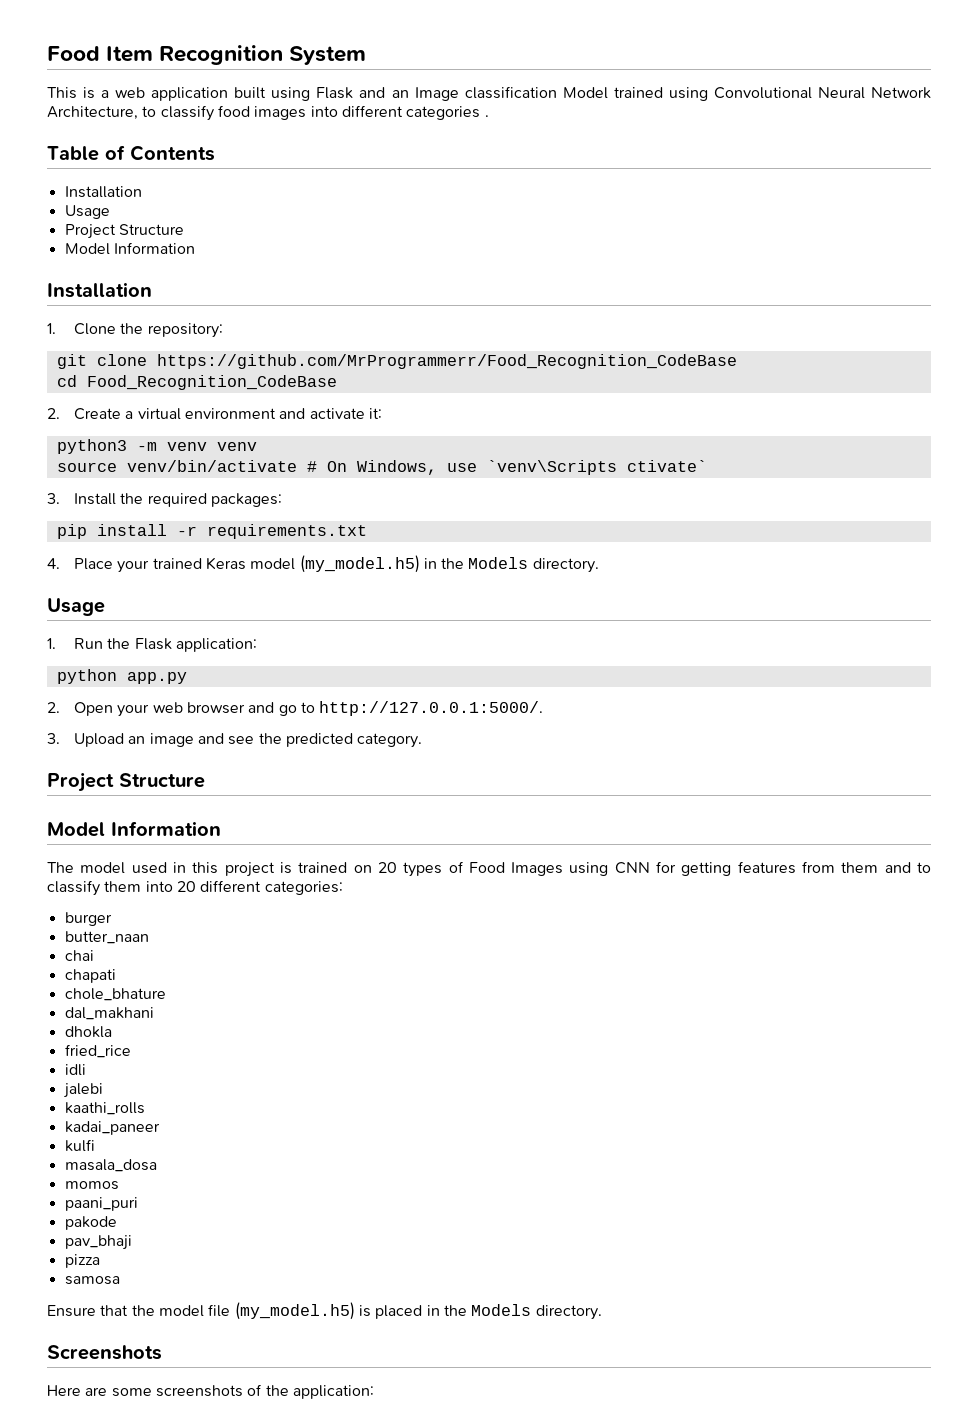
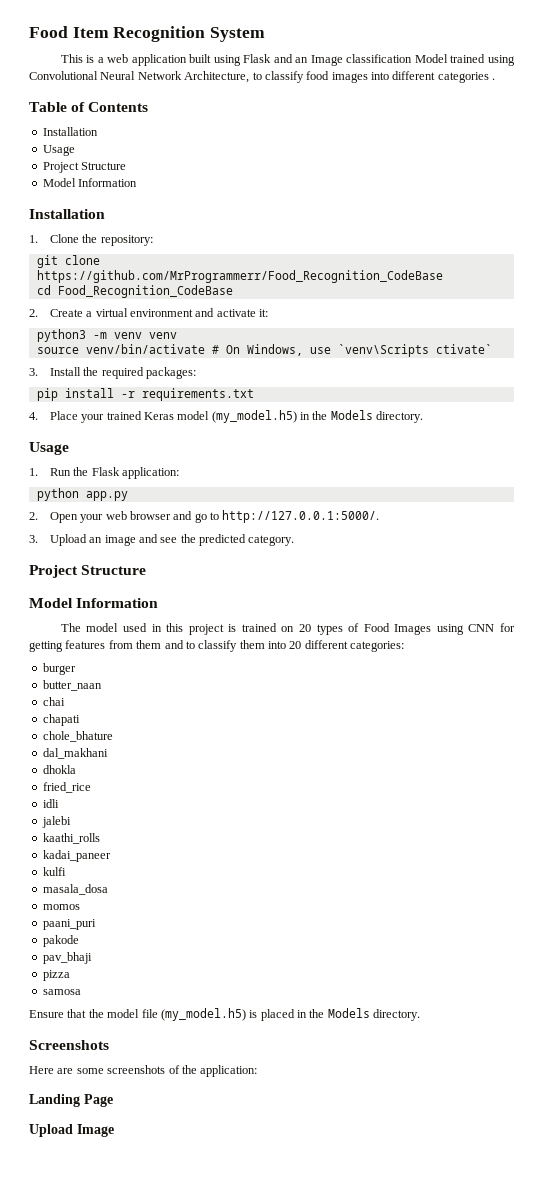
+ Landing Page
+ Upload Image

